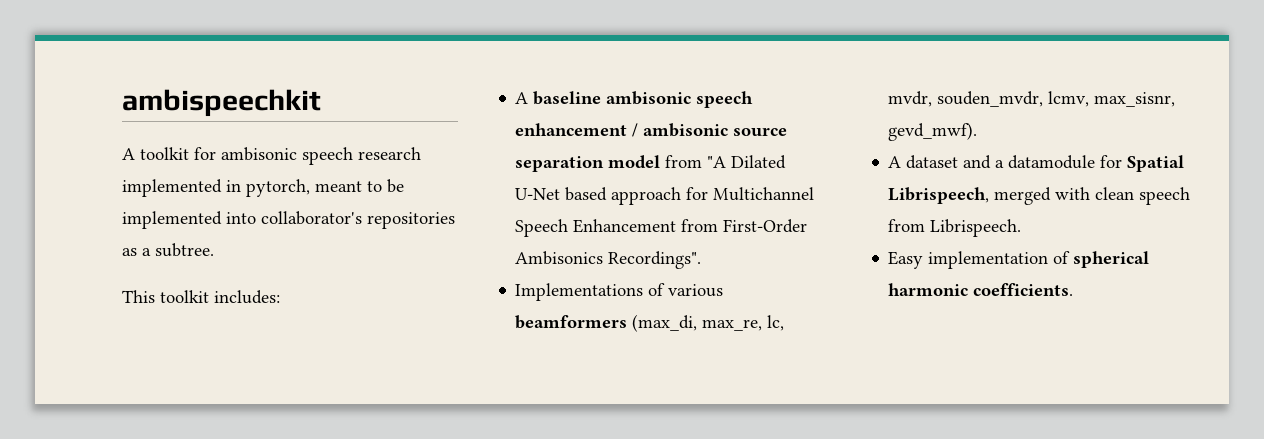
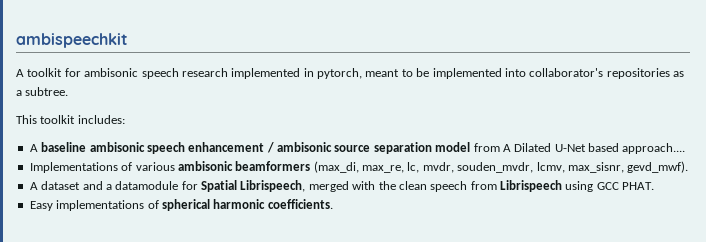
- A baseline ambisonic speech enhancement / ambisonic source separation model from "A Dilated U-Net based approach for Multichannel Speech Enhancement from First-Order Ambisonics Recordings".
+ A baseline ambisonic speech enhancement / ambisonic source separation model from A Dilated U-Net based approach....
- Implementations of various beamformers (max_di, max_re, lc, mvdr, souden_mvdr, lcmv, max_sisnr, gevd_mwf).
+ Implementations of various ambisonic beamformers (max_di, max_re, lc, mvdr, souden_mvdr, lcmv, max_sisnr, gevd_mwf).
- A dataset and a datamodule for Spatial Librispeech, merged with clean speech from Librispeech.
+ A dataset and a datamodule for Spatial Librispeech, merged with the clean speech from Librispeech using GCC PHAT.
- Easy implementation of spherical harmonic coefficients.
+ Easy implementations of spherical harmonic coefficients.

